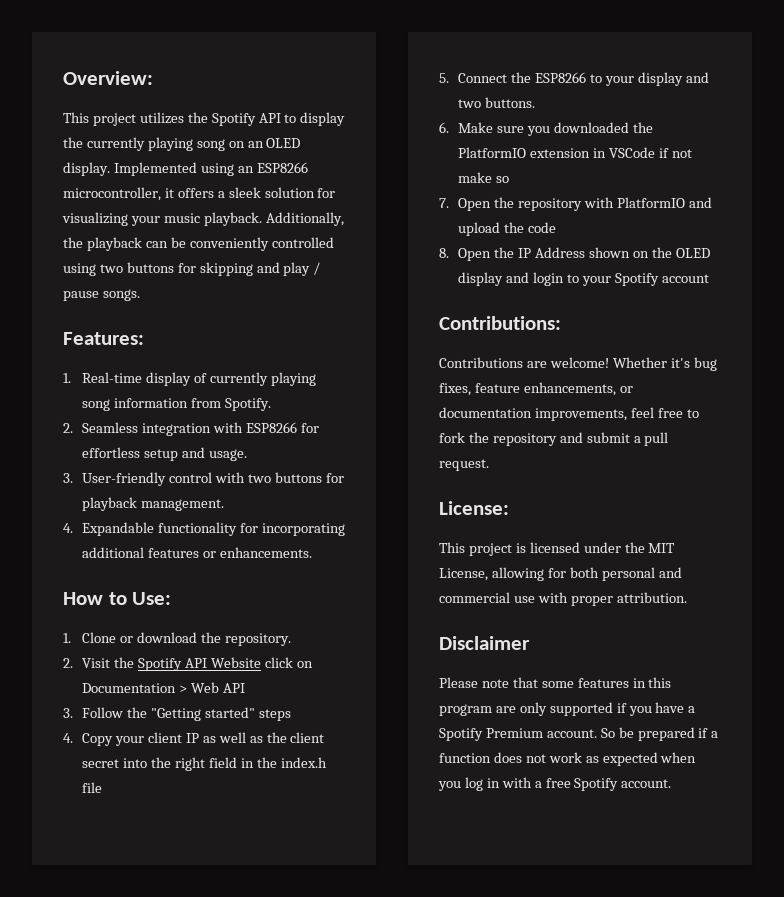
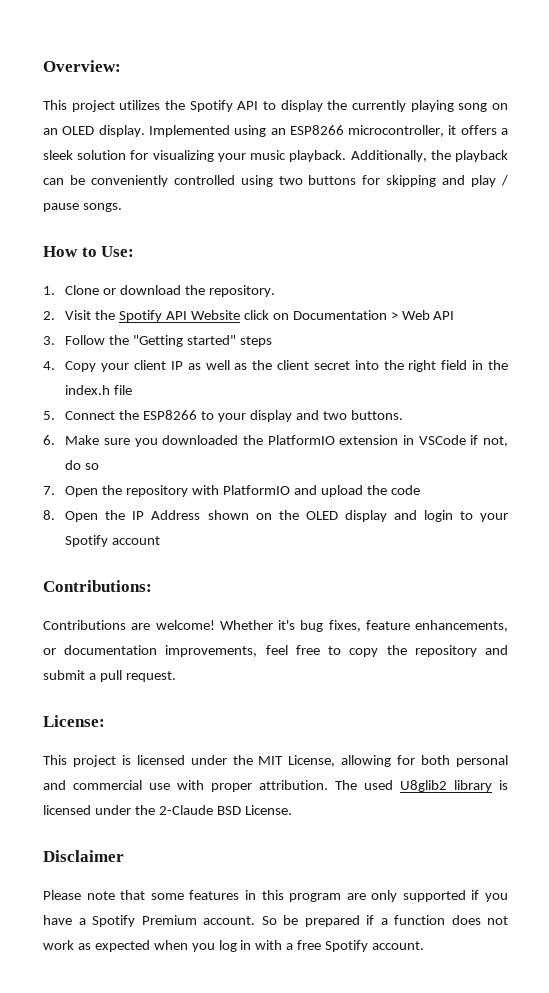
- Features:
- 1. Real-time display of currently playing song information from Spotify.
- 2. Seamless integration with ESP8266 for effortless setup and usage.
- 3. User-friendly control with two buttons for playback management.
- 4. Expandable functionality for incorporating additional features or enhancements.
- 6. Make sure you downloaded the PlatformIO extension in VSCode if not make so
+ 6. Make sure you downloaded the PlatformIO extension in VSCode if not, do so
- Whether it's bug fixes, feature enhancements, or documentation improvements, feel free to fork the repository and submit a pull request.
+ Whether it's bug fixes, feature enhancements, or documentation improvements, feel free to copy the repository and submit a pull request.
+ The used U8glib2 library is licensed under the 2-Claude BSD License.

